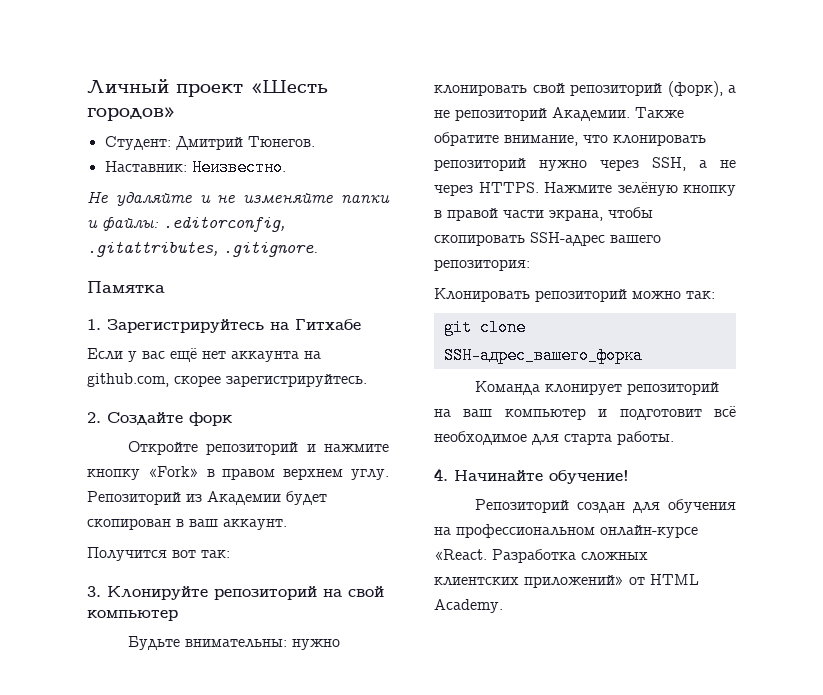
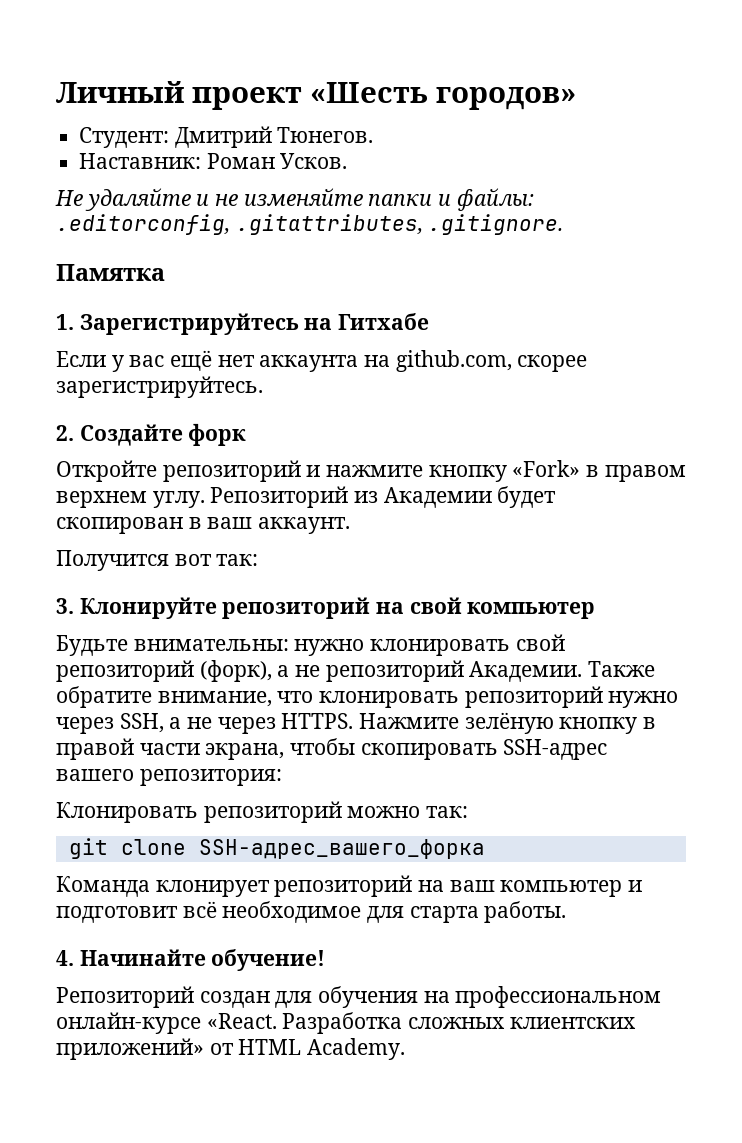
- Наставник: Неизвестно.
+ Наставник: Роман Усков.

